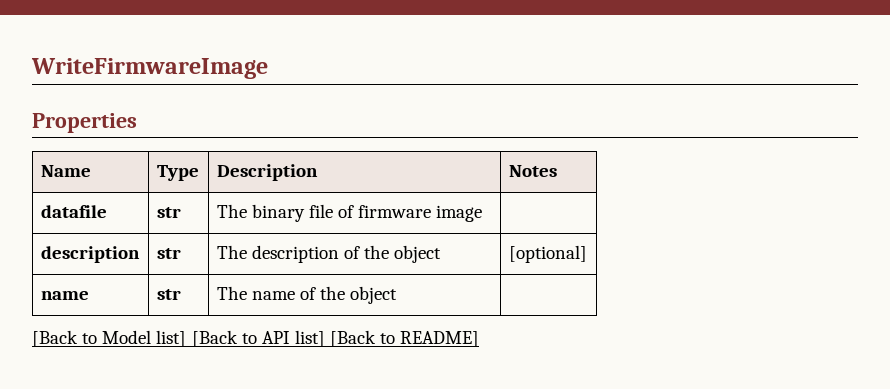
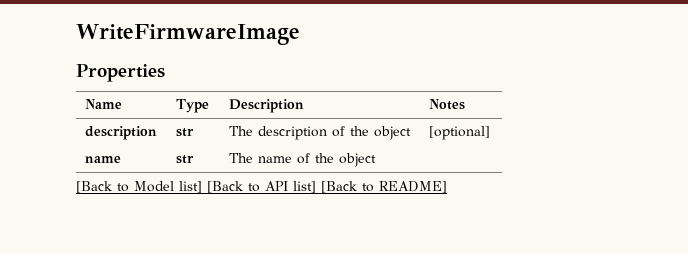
- datafile | str | The binary file of firmware image |

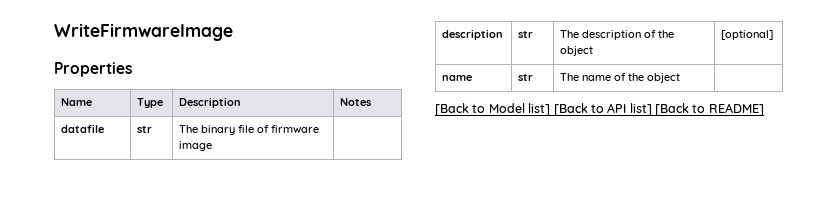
+ datafile | str | The binary file of firmware image |

